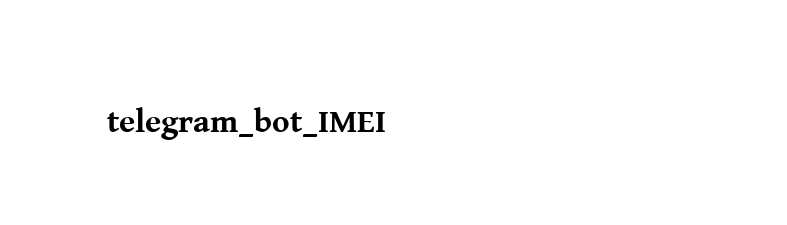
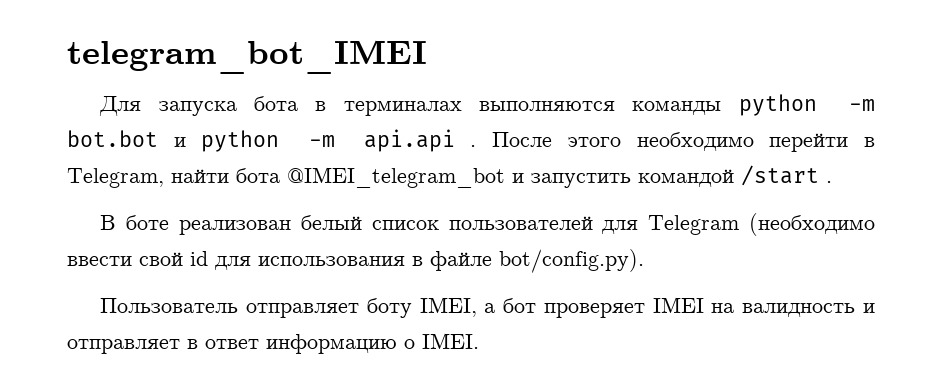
+ Для запуска бота в терминалах выполняются команды python -m bot.bot и python -m api.api . После этого необходимо перейти в Telegram, найти бота @IMEI_telegram_bot и запустить командой /start .
+ В боте реализован белый список пользователей для Telegram (необходимо ввести свой id для использования в файле bot/config.py).
+ Пользователь отправляет боту IMEI, а бот проверяет IMEI на валидность и отправляет в ответ информацию о IMEI.

